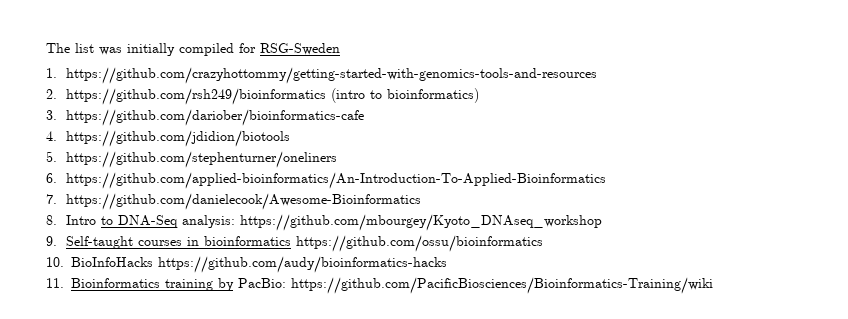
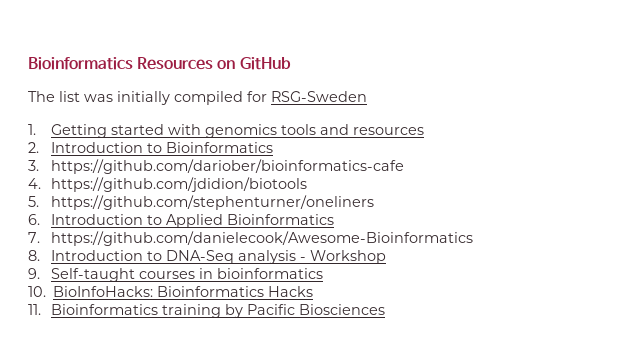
+ Bioinformatics Resources on GitHub
- 1. https://github.com/crazyhottommy/getting-started-with-genomics-tools-and-resources
- 2. https://github.com/rsh249/bioinformatics (intro to bioinformatics)
+ 1. Getting started with genomics tools and resources
+ 2. Introduction to Bioinformatics
- 6. https://github.com/applied-bioinformatics/An-Introduction-To-Applied-Bioinformatics
+ 6. Introduction to Applied Bioinformatics
- 8. Intro to DNA-Seq analysis: https://github.com/mbourgey/Kyoto_DNAseq_workshop
+ 8. Introduction to DNA-Seq analysis - Workshop
- 9. Self-taught courses in bioinformatics https://github.com/ossu/bioinformatics
+ 9. Self-taught courses in bioinformatics
- 10. BioInfoHacks https://github.com/audy/bioinformatics-hacks
+ 10. BioInfoHacks: Bioinformatics Hacks
- 11. Bioinformatics training by PacBio: https://github.com/PacificBiosciences/Bioinformatics-Training/wiki
+ 11. Bioinformatics training by Pacific Biosciences

